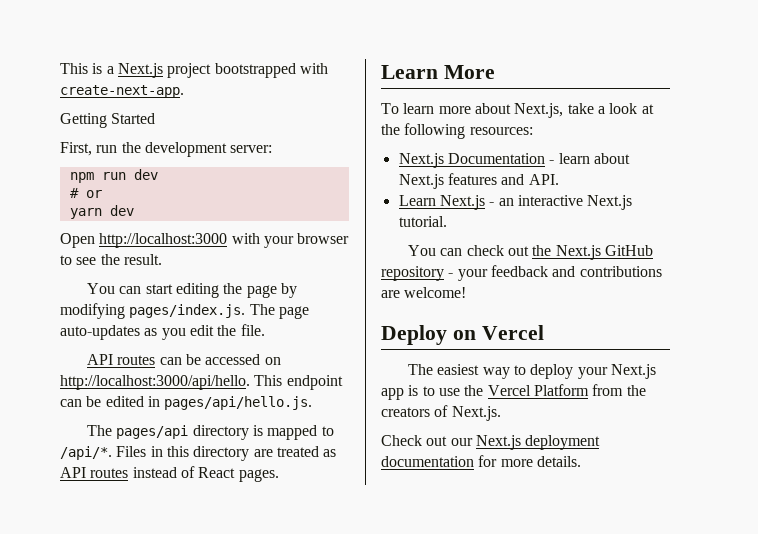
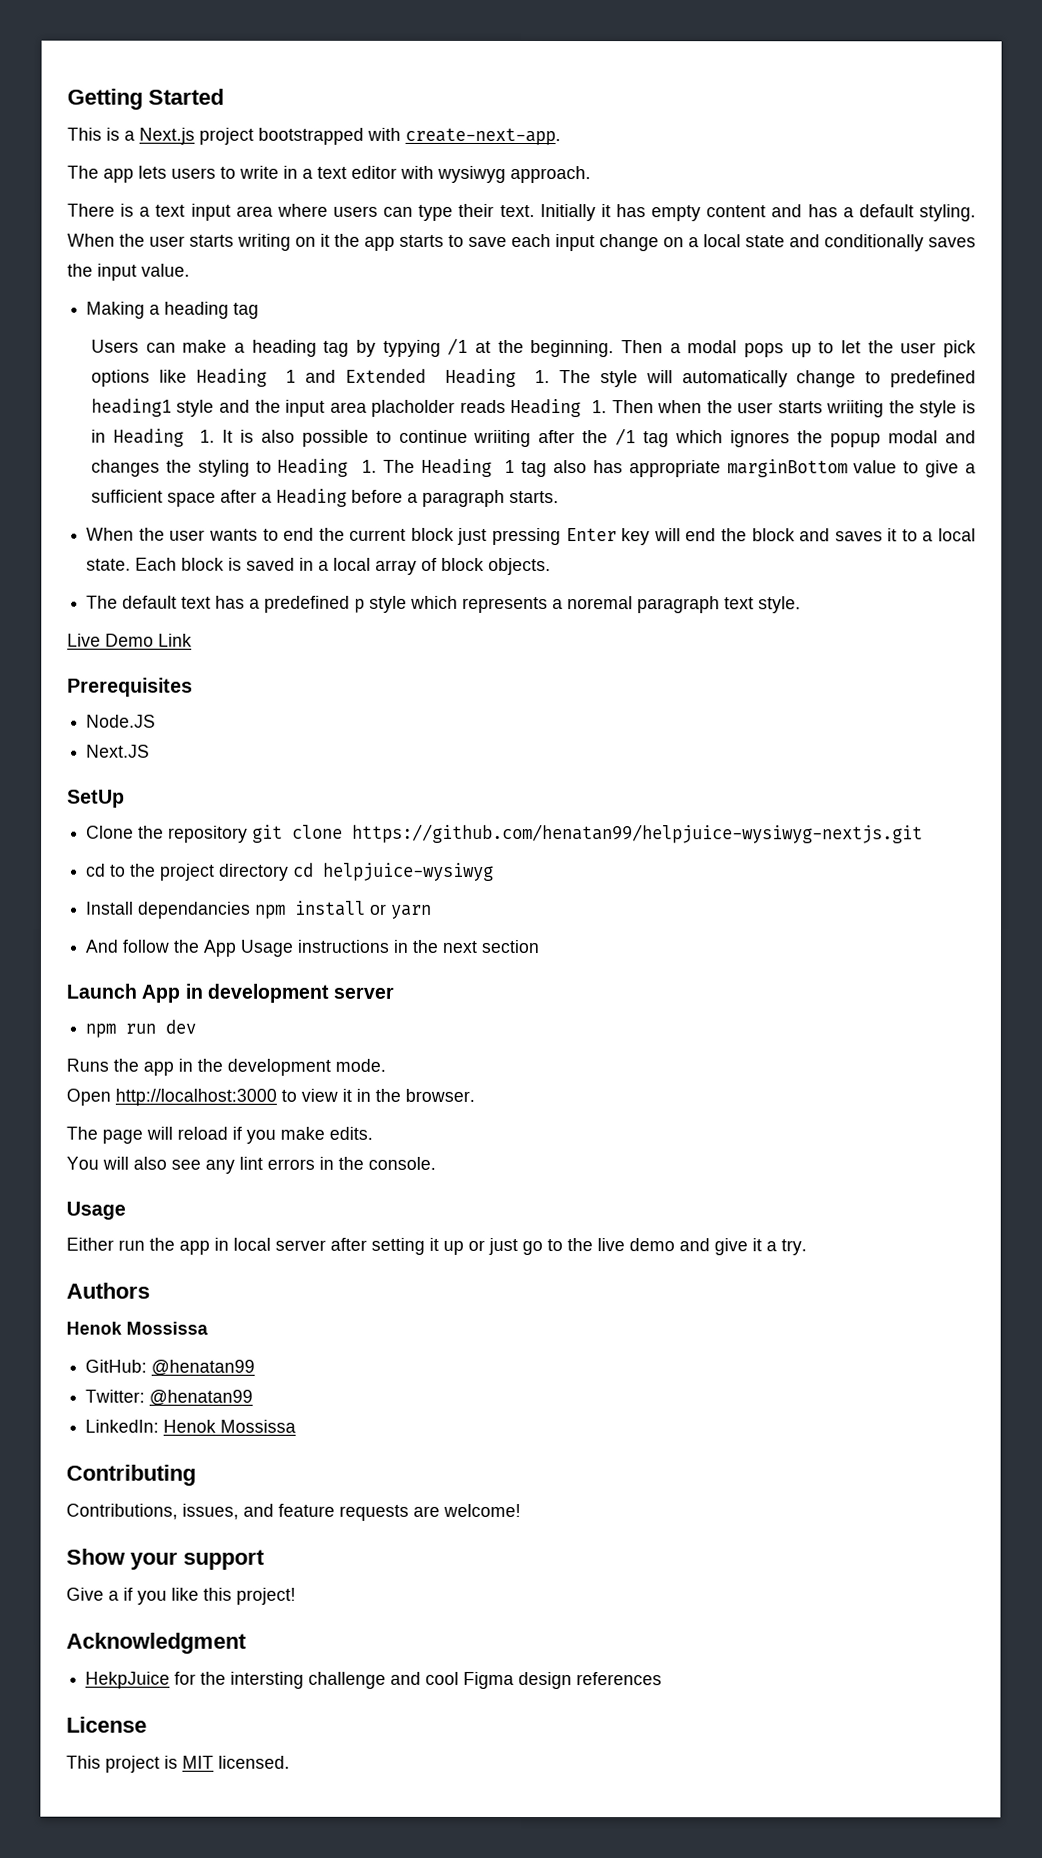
+ Getting Started
- Getting Started
- First, run the development server:
+ The app lets users to write in a text editor with wysiwyg approach.
+ There is a text input area where users can type their text. Initially it has empty content and has a default styling. When the user starts writing on it the app starts to save each input change on a local state and conditionally saves the input value.
+ Making a heading tag
+ Users can make a heading tag by typying /1 at the beginning. Then a modal pops up to let the user pick options like Heading 1 and Extended Heading 1. The style will automatically change to predefined heading1 style and the input area placholder reads Heading 1. Then when the user starts wriiting the style is in Heading 1. It is also possible to continue wriiting after the /1 tag which ignores the popup modal and changes the styling to Heading 1. The Heading 1 tag also has appropriate marginBottom value to give a sufficient space after a Heading before a paragraph starts.
+ When the user wants to end the current block just pressing Enter key will end the block and saves it to a local state. Each block is saved in a local array of block objects.
+ The default text has a predefined p style which represents a noremal paragraph text style.
+ Live Demo Link
+ Prerequisites
+ Node.JS
+ Next.JS
+ SetUp
+ Clone the repository git clone https://github.com/henatan99/helpjuice-wysiwyg-nextjs.git
+ cd to the project directory cd helpjuice-wysiwyg
+ Install dependancies npm install or yarn
+ And follow the App Usage instructions in the next section
+ Launch App in development server
  npm run dev
- # or
- yarn dev
- Open http://localhost:3000 with your browser to see the result.
- You can start editing the page by modifying pages/index.js. The page auto-updates as you edit the file.
- API routes can be accessed on http://localhost:3000/api/hello. This endpoint can be edited in pages/api/hello.js.
- The pages/api directory is mapped to /api/*. Files in this directory are treated as API routes instead of React pages.
- Learn More
- To learn more about Next.js, take a look at the following resources:
- Next.js Documentation - learn about Next.js features and API.
- Learn Next.js - an interactive Next.js tutorial.
- You can check out the Next.js GitHub repository - your feedback and contributions are welcome!
- Deploy on Vercel
- The easiest way to deploy your Next.js app is to use the Vercel Platform from the creators of Next.js.
- Check out our Next.js deployment documentation for more details.
+ Runs the app in the development mode.
+ Open http://localhost:3000 to view it in the browser.
+ The page will reload if you make edits.
+ You will also see any lint errors in the console.
+ Usage
+ Either run the app in local server after setting it up or just go to the live demo and give it a try.
+ Authors
+ Henok Mossissa
+ GitHub: @henatan99
+ Twitter: @henatan99
+ LinkedIn: Henok Mossissa
+ Contributing
+ Contributions, issues, and feature requests are welcome!
+ Show your support
+ Give a if you like this project!
+ Acknowledgment
+ HekpJuice for the intersting challenge and cool Figma design references
+ License
+ This project is MIT licensed.

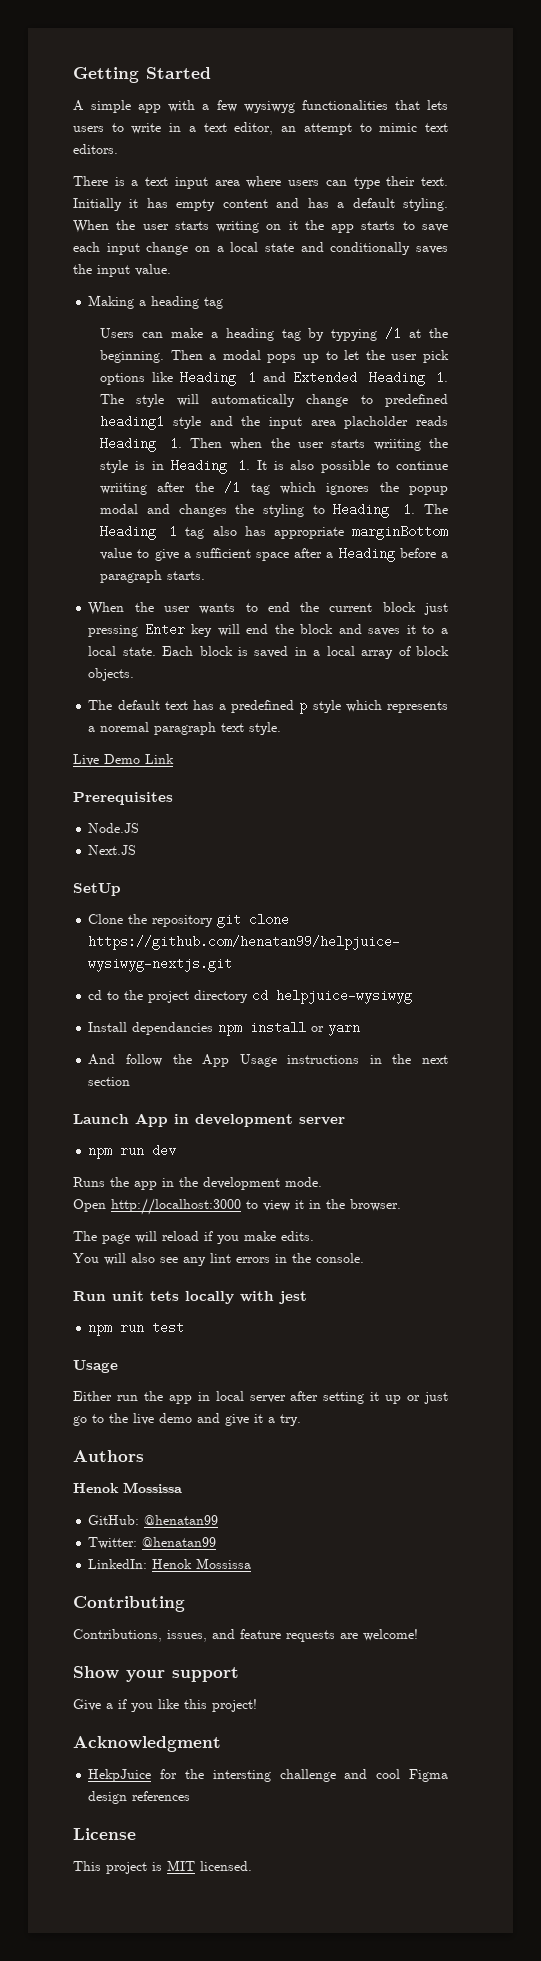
- This is a Next.js project bootstrapped with create-next-app.
- The app lets users to write in a text editor with wysiwyg approach.
+ A simple app with a few wysiwyg functionalities that lets users to write in a text editor, an attempt to mimic text editors.
+ Run unit tets locally with jest
+ npm run test

